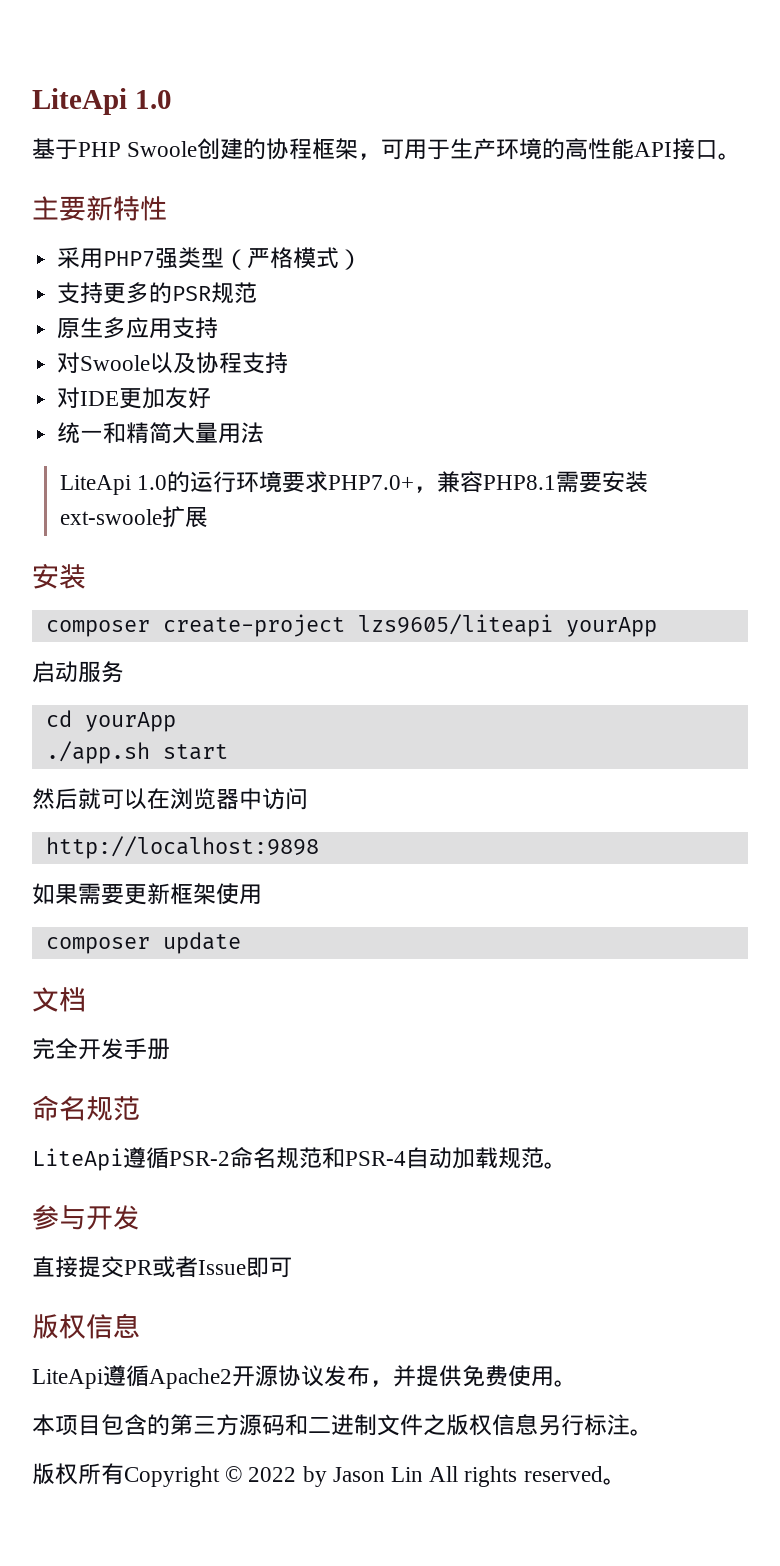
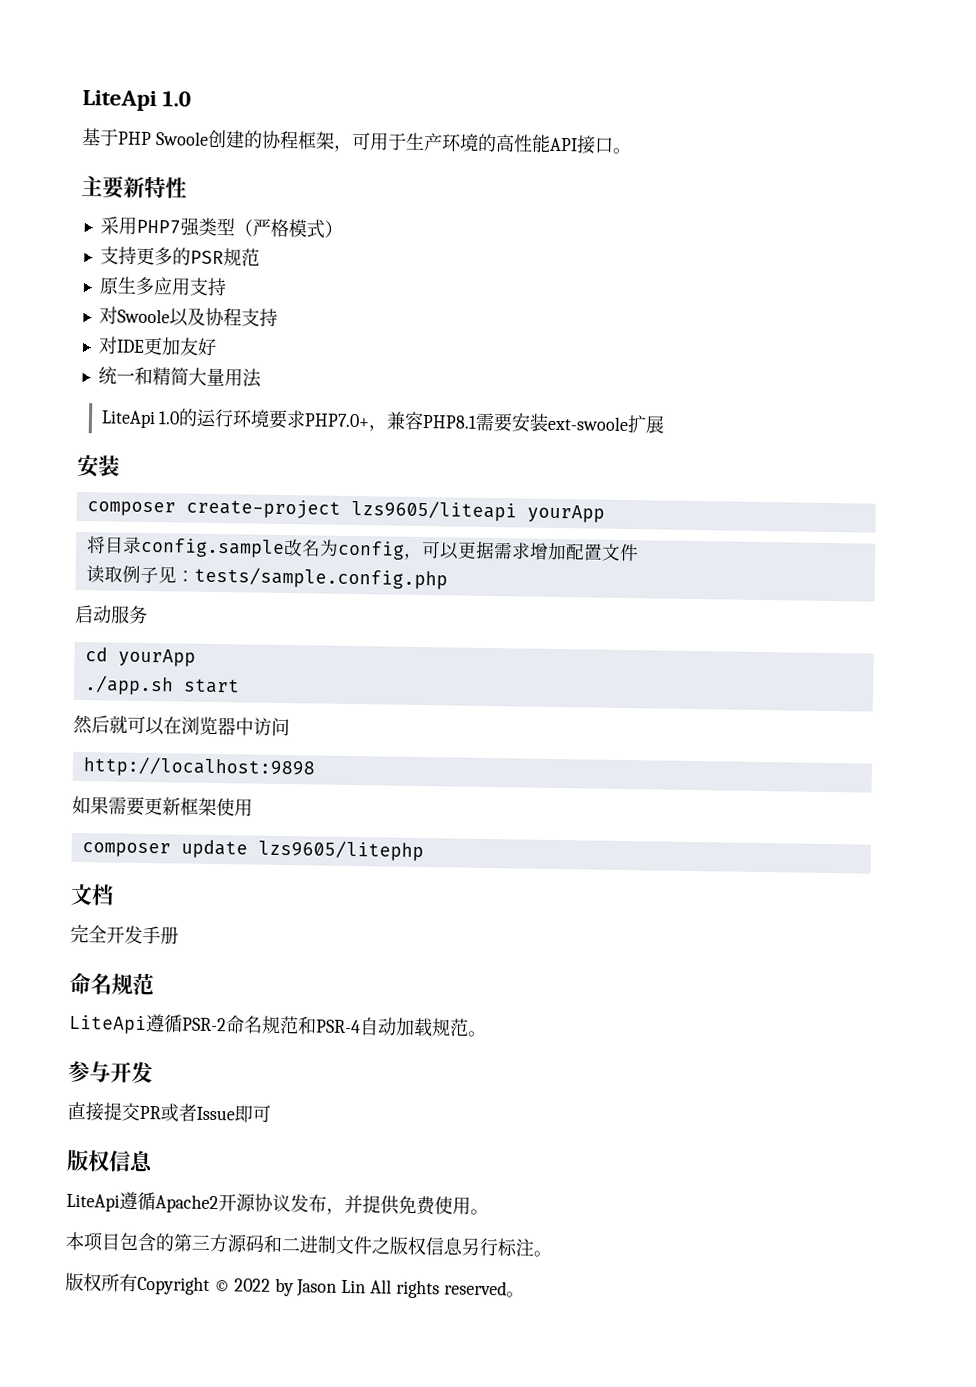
+ 将目录config.sample改名为config，可以更据需求增加配置文件
+ 读取例子见：tests/sample.config.php
- composer update
+ composer update lzs9605/litephp

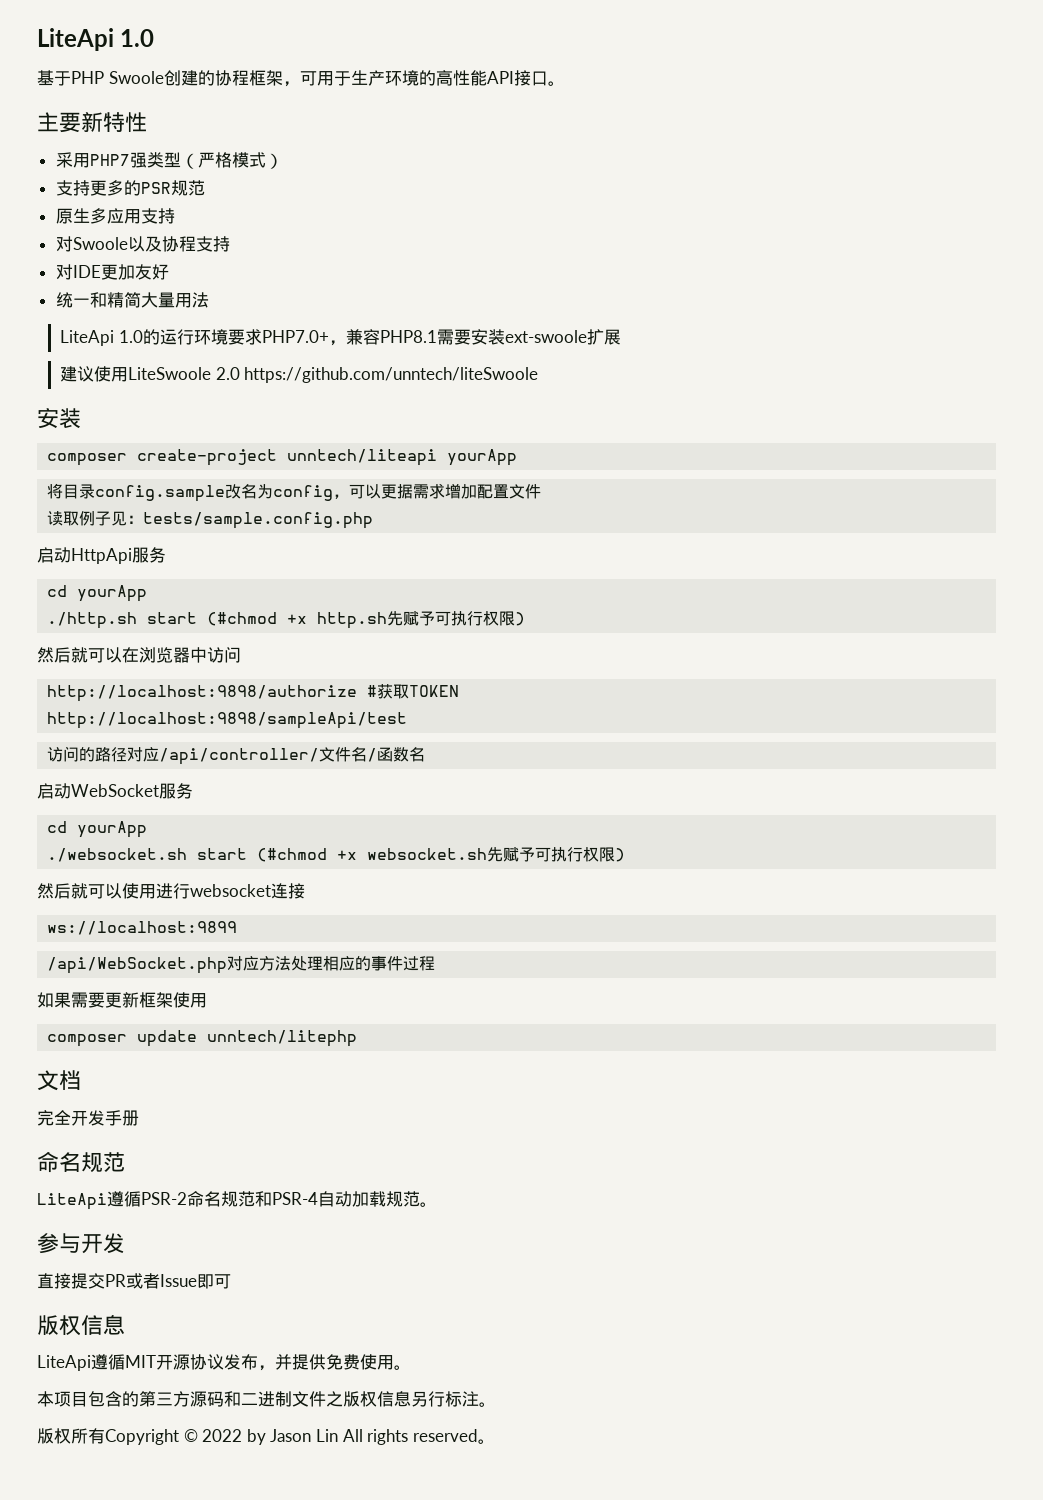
+ 建议使用LiteSwoole 2.0 https://github.com/unntech/liteSwoole
- composer create-project lzs9605/liteapi yourApp
+ composer create-project unntech/liteapi yourApp
- 启动服务
+ 启动HttpApi服务
  cd yourApp
- ./app.sh start
+ ./http.sh start (#chmod +x http.sh先赋予可执行权限)
- http://localhost:9898
+ http://localhost:9898/authorize #获取TOKEN
+ http://localhost:9898/sampleApi/test
+ 访问的路径对应/api/controller/文件名/函数名
+ 启动WebSocket服务
+ cd yourApp
+ ./websocket.sh start (#chmod +x websocket.sh先赋予可执行权限)
+ 然后就可以使用进行websocket连接
+ ws://localhost:9899
+ /api/WebSocket.php对应方法处理相应的事件过程
- composer update lzs9605/litephp
+ composer update unntech/litephp
- LiteApi遵循Apache2开源协议发布，并提供免费使用。
+ LiteApi遵循MIT开源协议发布，并提供免费使用。

